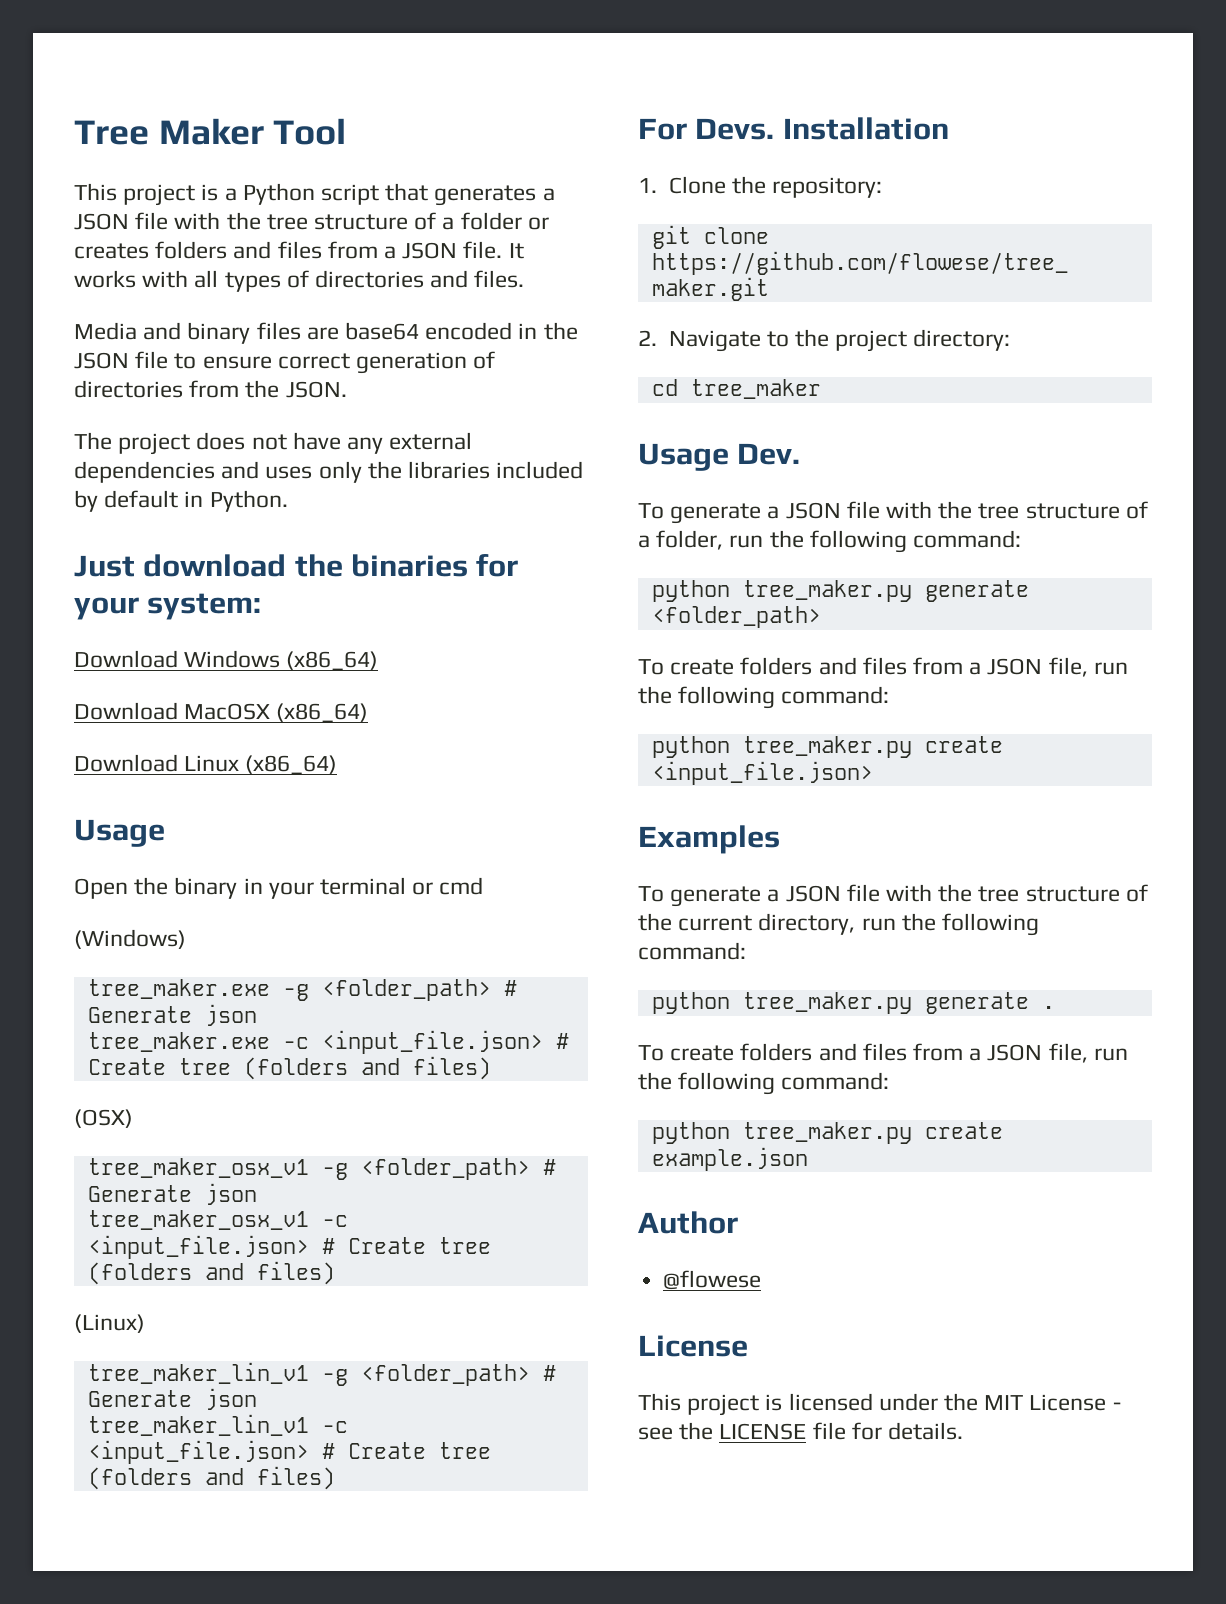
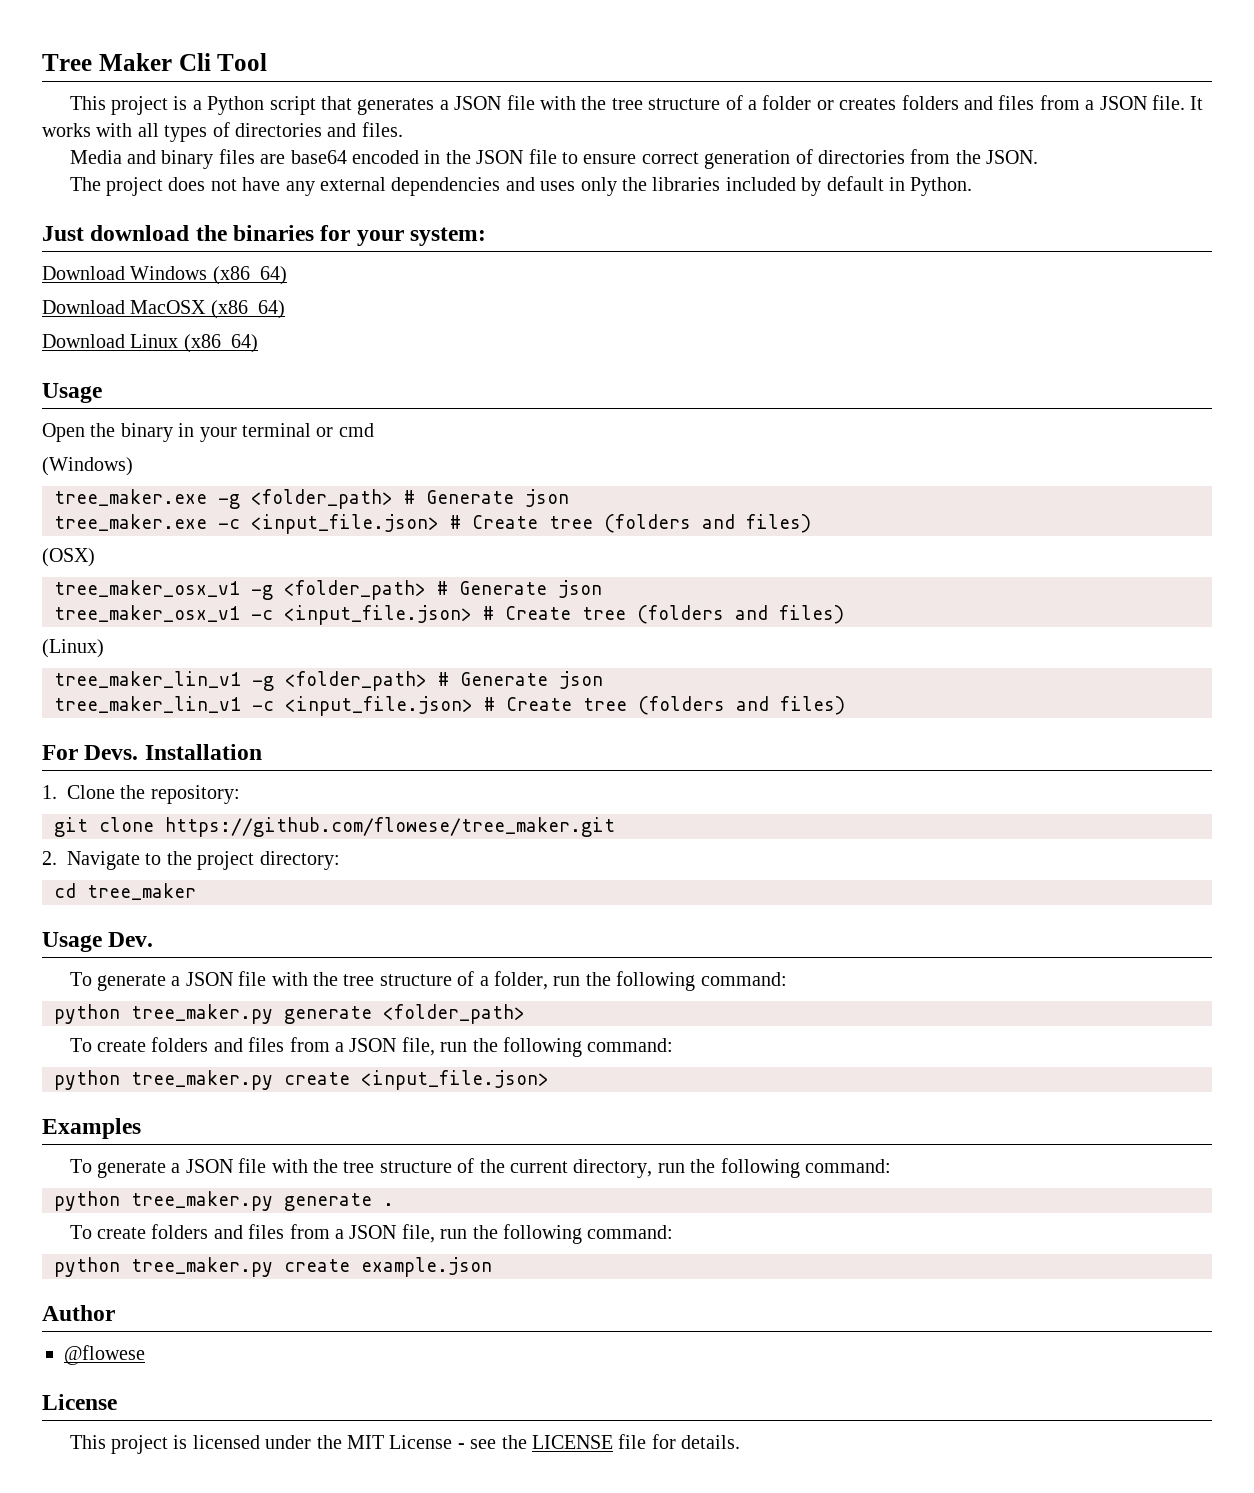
- Tree Maker Tool
+ Tree Maker Cli Tool

